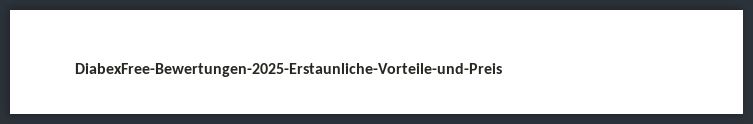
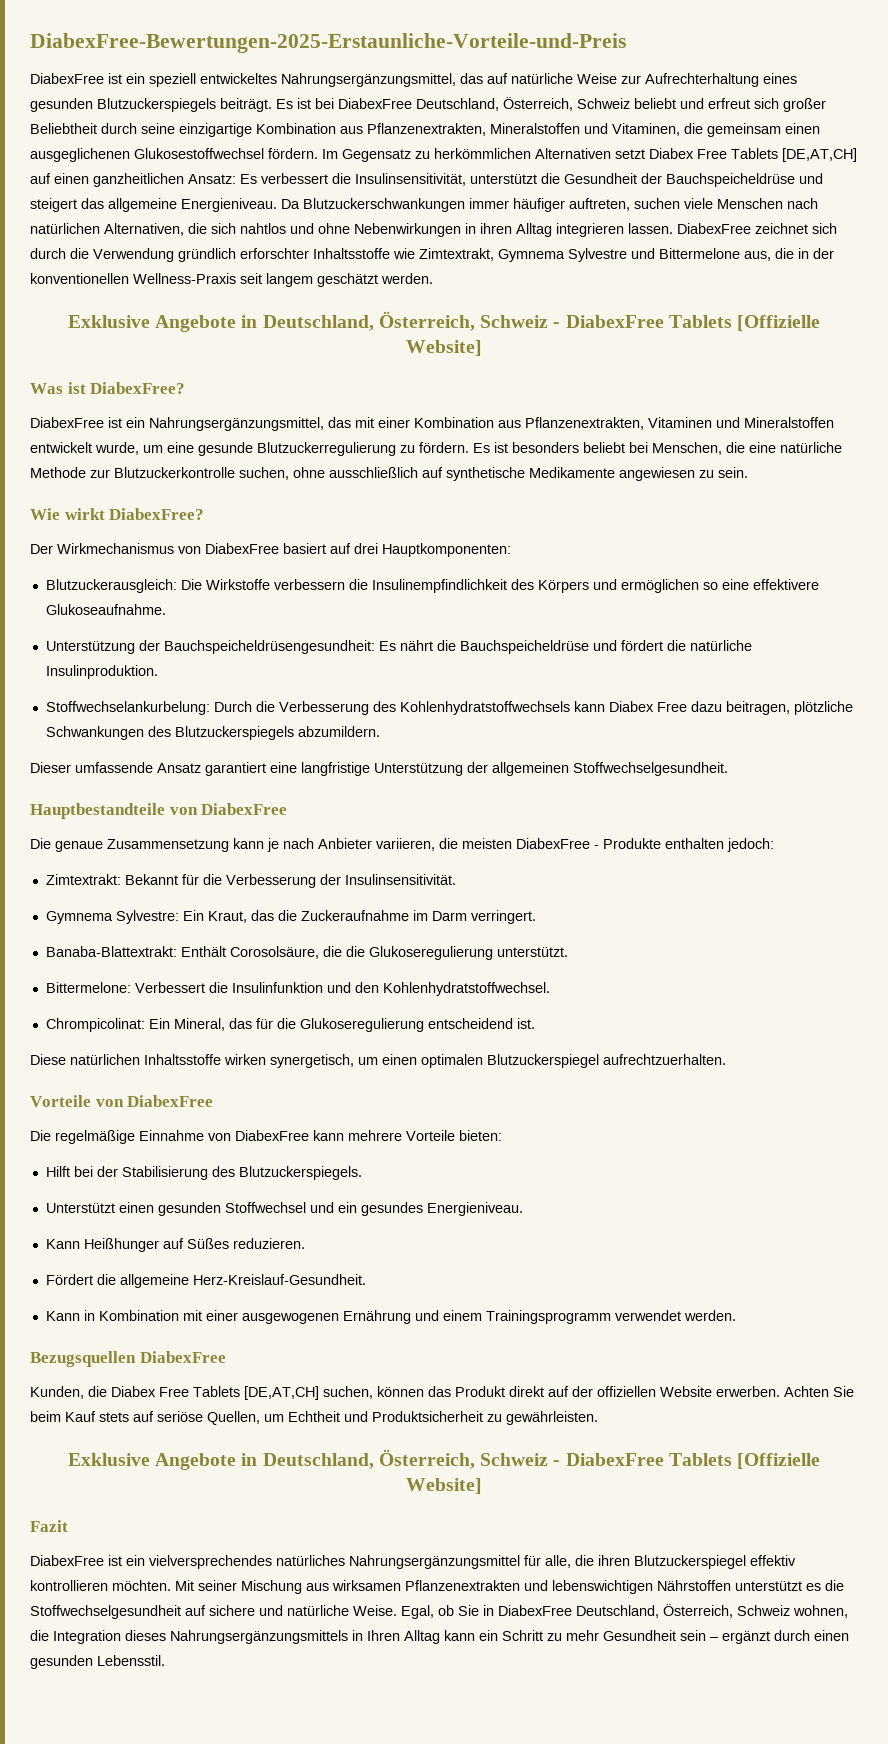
+ DiabexFree ist ein speziell entwickeltes Nahrungsergänzungsmittel, das auf natürliche Weise zur Aufrechterhaltung eines gesunden Blutzuckerspiegels beiträgt. Es ist bei DiabexFree Deutschland, Österreich, Schweiz beliebt und erfreut sich großer Beliebtheit durch seine einzigartige Kombination aus Pflanzenextrakten, Mineralstoffen und Vitaminen, die gemeinsam einen ausgeglichenen Glukosestoffwechsel fördern. Im Gegensatz zu herkömmlichen Alternativen setzt Diabex Free Tablets [DE,AT,CH] auf einen ganzheitlichen Ansatz: Es verbessert die Insulinsensitivität, unterstützt die Gesundheit der Bauchspeicheldrüse und steigert das allgemeine Energieniveau. Da Blutzuckerschwankungen immer häufiger auftreten, suchen viele Menschen nach natürlichen Alternativen, die sich nahtlos und ohne Nebenwirkungen in ihren Alltag integrieren lassen. DiabexFree zeichnet sich durch die Verwendung gründlich erforschter Inhaltsstoffe wie Zimtextrakt, Gymnema Sylvestre und Bittermelone aus, die in der konventionellen Wellness-Praxis seit langem geschätzt werden.
+ Exklusive Angebote in Deutschland, Österreich, Schweiz - DiabexFree Tablets [Offizielle Website]
+ Was ist DiabexFree?
+ DiabexFree ist ein Nahrungsergänzungsmittel, das mit einer Kombination aus Pflanzenextrakten, Vitaminen und Mineralstoffen entwickelt wurde, um eine gesunde Blutzuckerregulierung zu fördern. Es ist besonders beliebt bei Menschen, die eine natürliche Methode zur Blutzuckerkontrolle suchen, ohne ausschließlich auf synthetische Medikamente angewiesen zu sein.
+ Wie wirkt DiabexFree?
+ Der Wirkmechanismus von DiabexFree basiert auf drei Hauptkomponenten:
+ Blutzuckerausgleich: Die Wirkstoffe verbessern die Insulinempfindlichkeit des Körpers und ermöglichen so eine effektivere Glukoseaufnahme.
+ Unterstützung der Bauchspeicheldrüsengesundheit: Es nährt die Bauchspeicheldrüse und fördert die natürliche Insulinproduktion.
+ Stoffwechselankurbelung: Durch die Verbesserung des Kohlenhydratstoffwechsels kann Diabex Free dazu beitragen, plötzliche Schwankungen des Blutzuckerspiegels abzumildern.
+ Dieser umfassende Ansatz garantiert eine langfristige Unterstützung der allgemeinen Stoffwechselgesundheit.
+ Hauptbestandteile von DiabexFree
+ Die genaue Zusammensetzung kann je nach Anbieter variieren, die meisten DiabexFree - Produkte enthalten jedoch:
+ Zimtextrakt: Bekannt für die Verbesserung der Insulinsensitivität.
+ Gymnema Sylvestre: Ein Kraut, das die Zuckeraufnahme im Darm verringert.
+ Banaba-Blattextrakt: Enthält Corosolsäure, die die Glukoseregulierung unterstützt.
+ Bittermelone: Verbessert die Insulinfunktion und den Kohlenhydratstoffwechsel.
+ Chrompicolinat: Ein Mineral, das für die Glukoseregulierung entscheidend ist.
+ Diese natürlichen Inhaltsstoffe wirken synergetisch, um einen optimalen Blutzuckerspiegel aufrechtzuerhalten.
+ Vorteile von DiabexFree
+ Die regelmäßige Einnahme von DiabexFree kann mehrere Vorteile bieten:
+ Hilft bei der Stabilisierung des Blutzuckerspiegels.
+ Unterstützt einen gesunden Stoffwechsel und ein gesundes Energieniveau.
+ Kann Heißhunger auf Süßes reduzieren.
+ Fördert die allgemeine Herz-Kreislauf-Gesundheit.
+ Kann in Kombination mit einer ausgewogenen Ernährung und einem Trainingsprogramm verwendet werden.
+ Bezugsquellen DiabexFree
+ Kunden, die Diabex Free Tablets [DE,AT,CH] suchen, können das Produkt direkt auf der offiziellen Website erwerben. Achten Sie beim Kauf stets auf seriöse Quellen, um Echtheit und Produktsicherheit zu gewährleisten.
+ Exklusive Angebote in Deutschland, Österreich, Schweiz - DiabexFree Tablets [Offizielle Website]
+ Fazit
+ DiabexFree ist ein vielversprechendes natürliches Nahrungsergänzungsmittel für alle, die ihren Blutzuckerspiegel effektiv kontrollieren möchten. Mit seiner Mischung aus wirksamen Pflanzenextrakten und lebenswichtigen Nährstoffen unterstützt es die Stoffwechselgesundheit auf sichere und natürliche Weise. Egal, ob Sie in DiabexFree Deutschland, Österreich, Schweiz wohnen, die Integration dieses Nahrungsergänzungsmittels in Ihren Alltag kann ein Schritt zu mehr Gesundheit sein – ergänzt durch einen gesunden Lebensstil.

